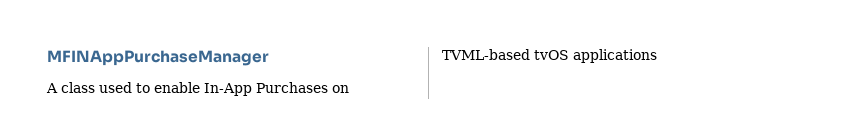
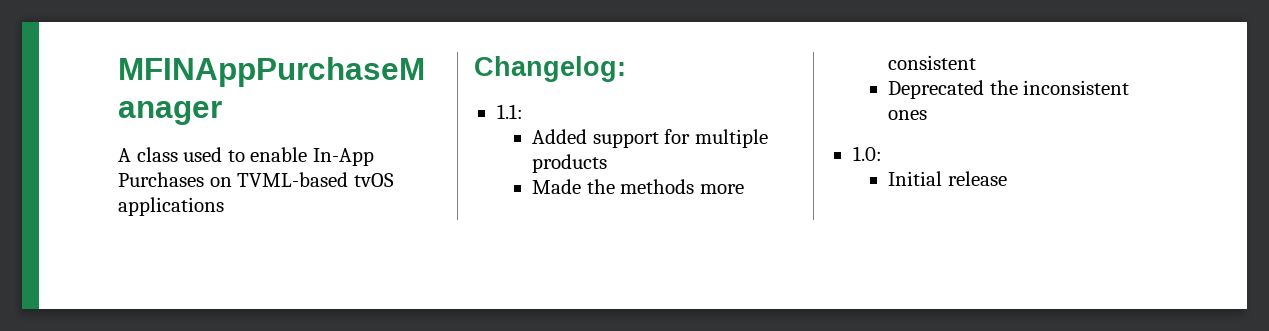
+ Changelog:
+ 1.1:
+ Added support for multiple products
+ Made the methods more consistent
+ Deprecated the inconsistent ones
+ 1.0:
+ Initial release

